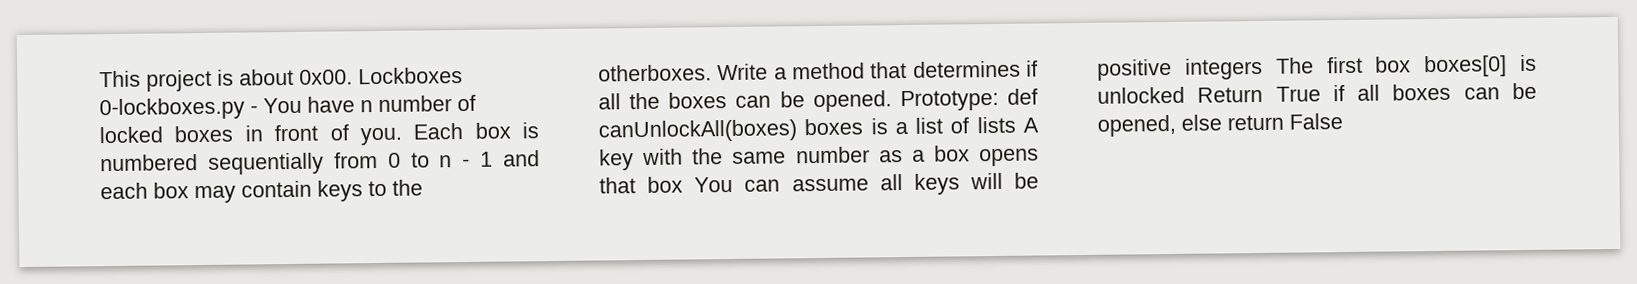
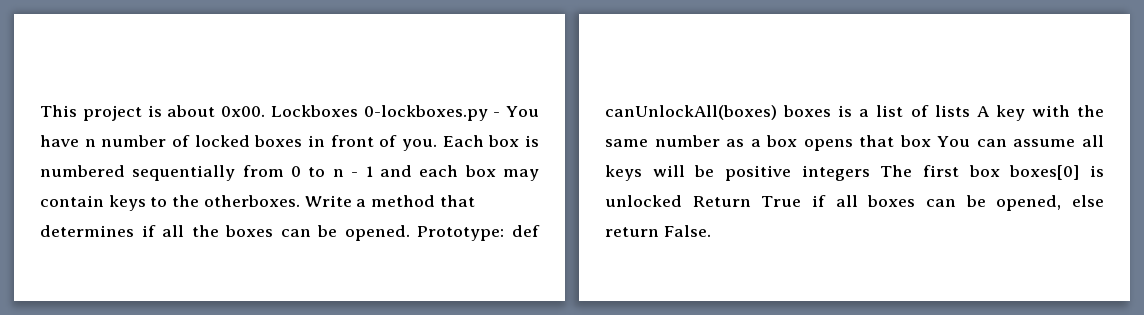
- Prototype: def canUnlockAll(boxes) boxes is a list of lists A key with the same number as a box opens that box You can assume all keys will be positive integers The first box boxes[0] is unlocked Return True if all boxes can be opened, else return False
+ Prototype: def canUnlockAll(boxes) boxes is a list of lists A key with the same number as a box opens that box You can assume all keys will be positive integers The first box boxes[0] is unlocked Return True if all boxes can be opened, else return False.

